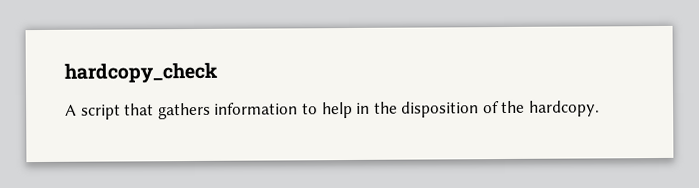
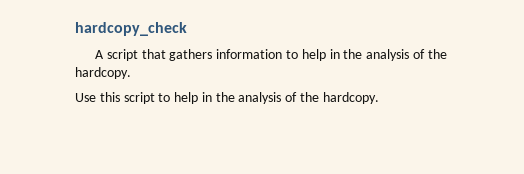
- A script that gathers information to help in the disposition of the hardcopy.
+ A script that gathers information to help in the analysis of the hardcopy.
+ Use this script to help in the analysis of the hardcopy.

